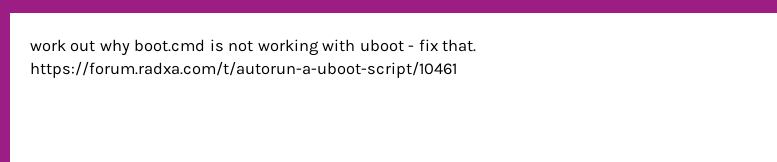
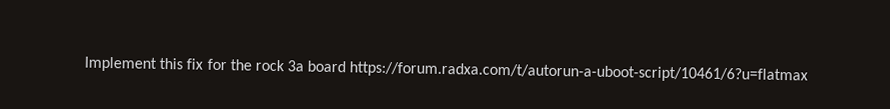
- work out why boot.cmd is not working with uboot - fix that. https://forum.radxa.com/t/autorun-a-uboot-script/10461
+ Implement this fix for the rock 3a board https://forum.radxa.com/t/autorun-a-uboot-script/10461/6?u=flatmax

